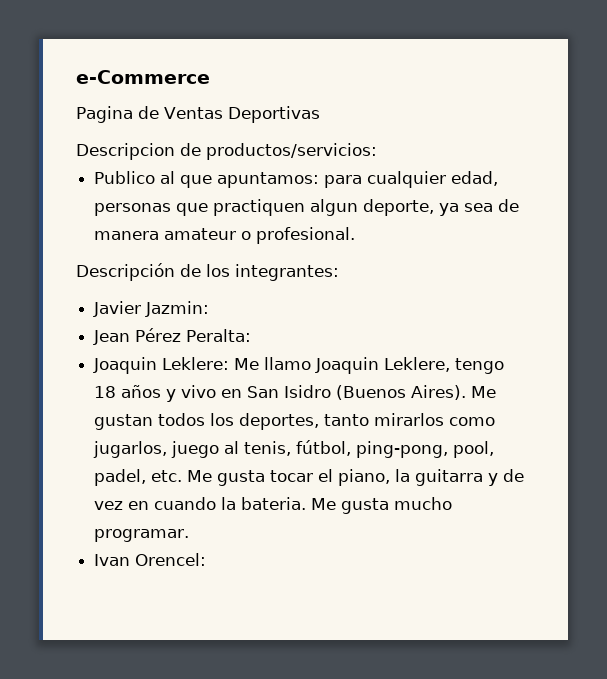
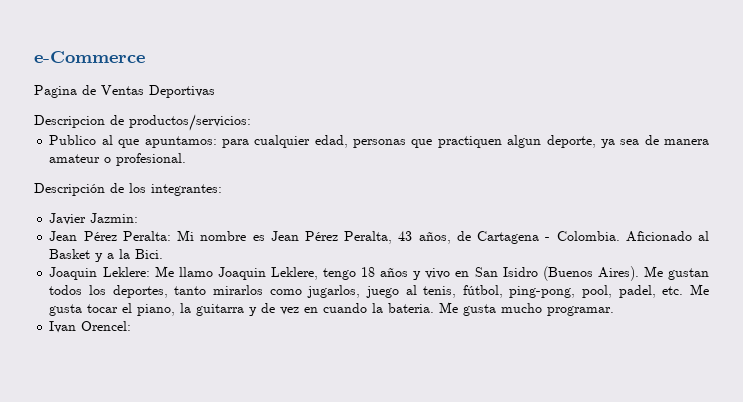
- Jean Pérez Peralta:
+ Jean Pérez Peralta: Mi nombre es Jean Pérez Peralta, 43 años, de Cartagena - Colombia. Aficionado al Basket y a la Bici.

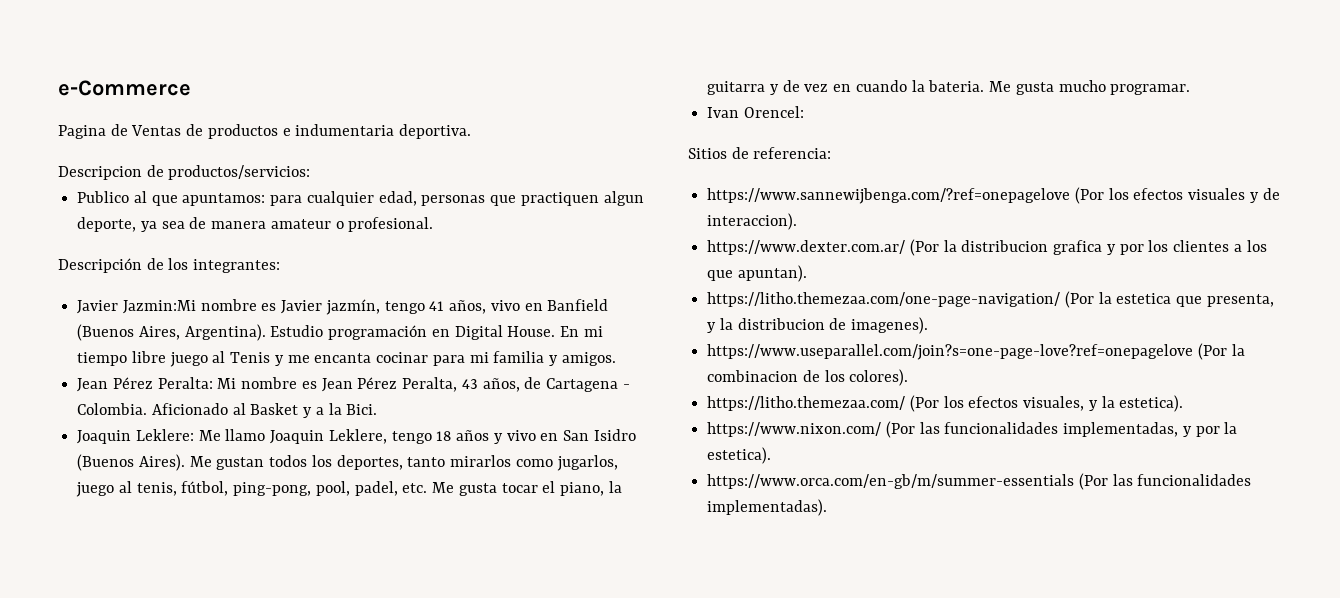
- Pagina de Ventas Deportivas
+ Pagina de Ventas de productos e indumentaria deportiva.
- Javier Jazmin:
+ Javier Jazmin:Mi nombre es Javier jazmín, tengo 41 años, vivo en Banfield (Buenos Aires, Argentina). Estudio programación en Digital House. En mi tiempo libre juego al Tenis y me encanta cocinar para mi familia y amigos.
+ Sitios de referencia:
+ https://www.sannewijbenga.com/?ref=onepagelove (Por los efectos visuales y de interaccion).
+ https://www.dexter.com.ar/ (Por la distribucion grafica y por los clientes a los que apuntan).
+ https://litho.themezaa.com/one-page-navigation/ (Por la estetica que presenta, y la distribucion de imagenes).
+ https://www.useparallel.com/join?s=one-page-love?ref=onepagelove (Por la combinacion de los colores).
+ https://litho.themezaa.com/ (Por los efectos visuales, y la estetica).
+ https://www.nixon.com/ (Por las funcionalidades implementadas, y por la estetica).
+ https://www.orca.com/en-gb/m/summer-essentials (Por las funcionalidades implementadas).

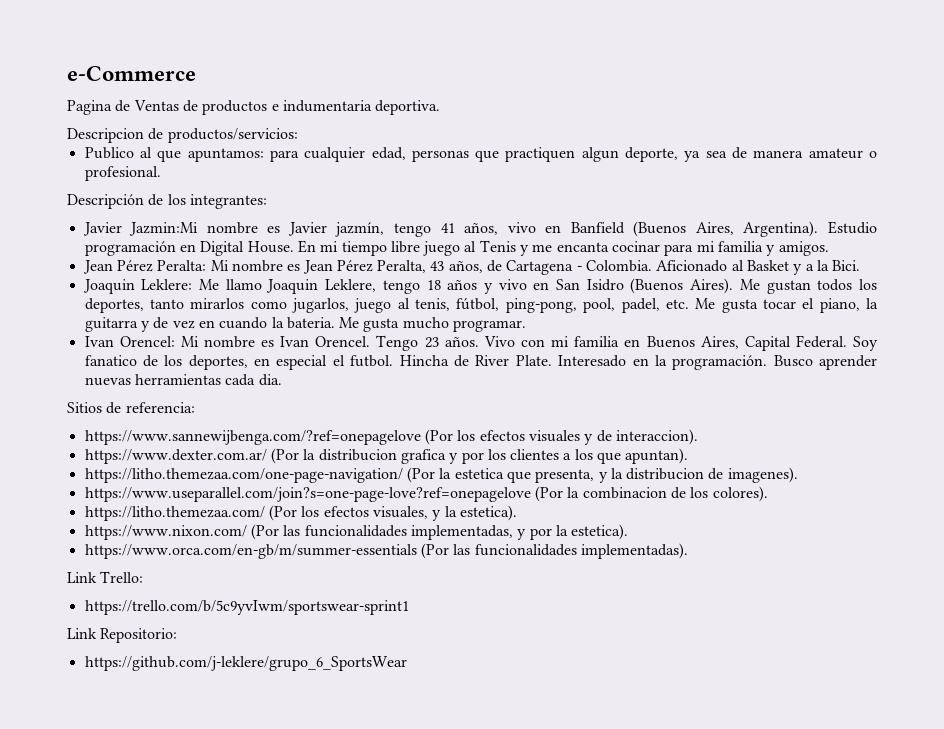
- Ivan Orencel:
+ Ivan Orencel: Mi nombre es Ivan Orencel. Tengo 23 años. Vivo con mi familia en Buenos Aires, Capital Federal. Soy fanatico de los deportes, en especial el futbol. Hincha de River Plate. Interesado en la programación. Busco aprender nuevas herramientas cada dia.
+ Link Trello:
+ https://trello.com/b/5c9yvIwm/sportswear-sprint1
+ Link Repositorio:
+ https://github.com/j-leklere/grupo_6_SportsWear

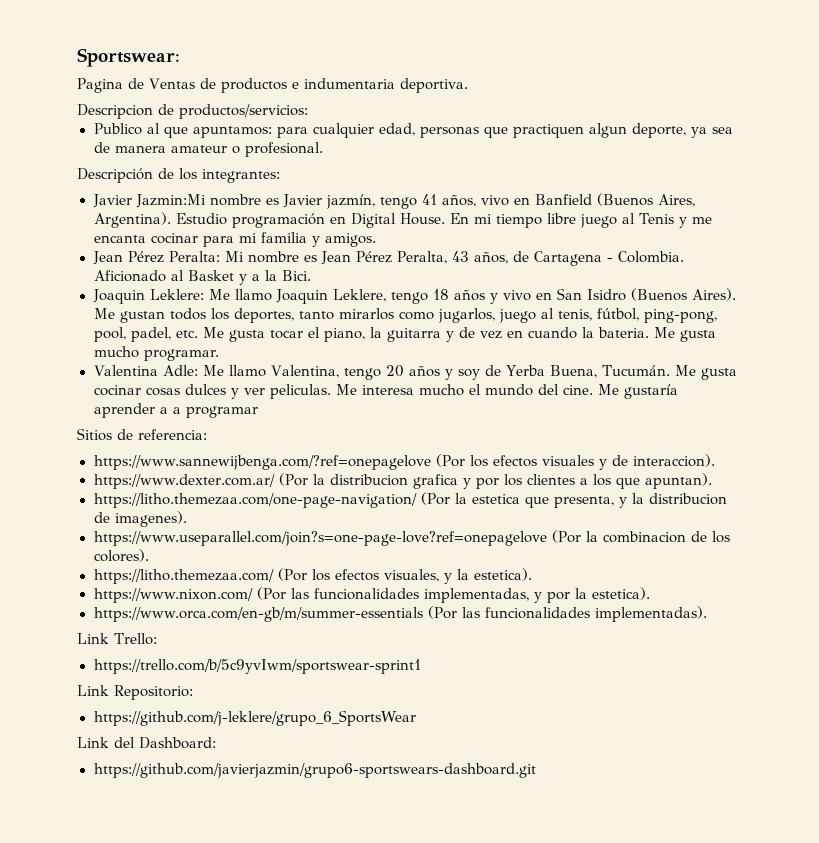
- e-Commerce
+ Sportswear:
- Ivan Orencel: Mi nombre es Ivan Orencel. Tengo 23 años. Vivo con mi familia en Buenos Aires, Capital Federal. Soy fanatico de los deportes, en especial el futbol. Hincha de River Plate. Interesado en la programación. Busco aprender nuevas herramientas cada dia.
+ Valentina Adle: Me llamo Valentina, tengo 20 años y soy de Yerba Buena, Tucumán. Me gusta cocinar cosas dulces y ver peliculas. Me interesa mucho el mundo del cine. Me gustaría aprender a a programar
+ Link del Dashboard:
+ https://github.com/javierjazmin/grupo6-sportswears-dashboard.git

